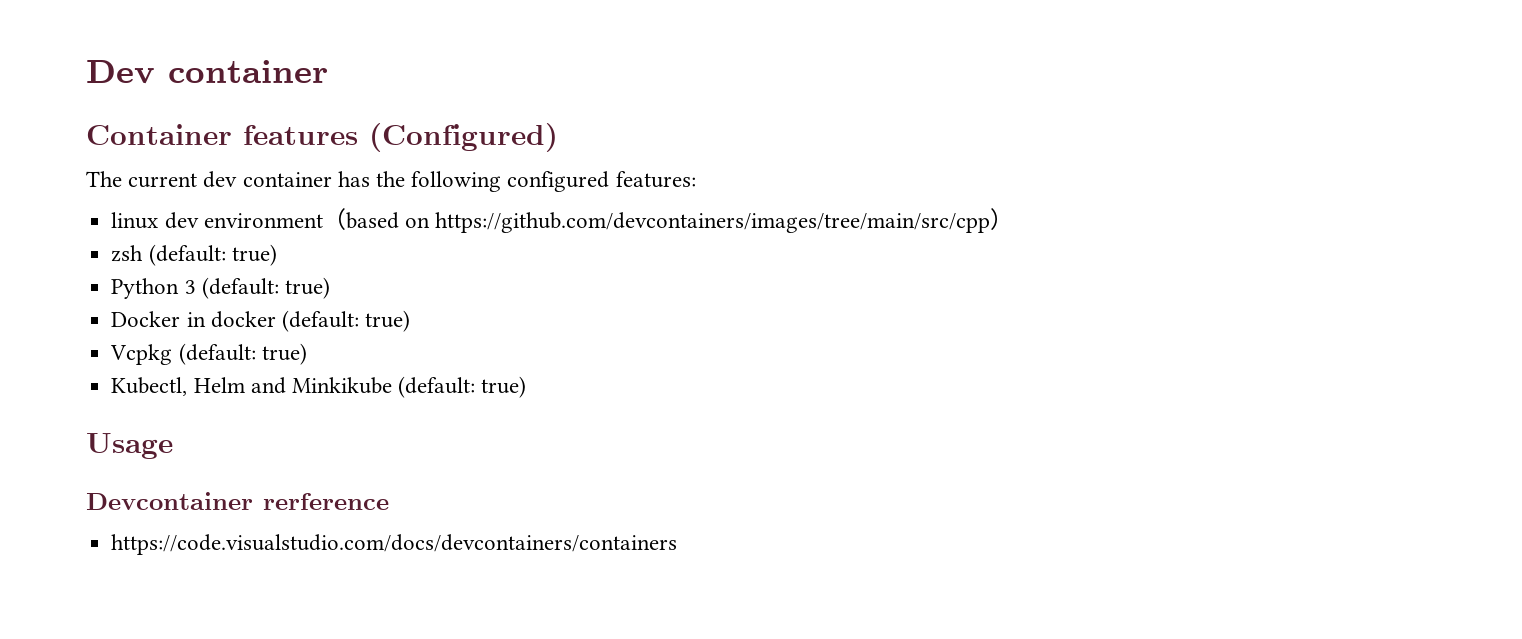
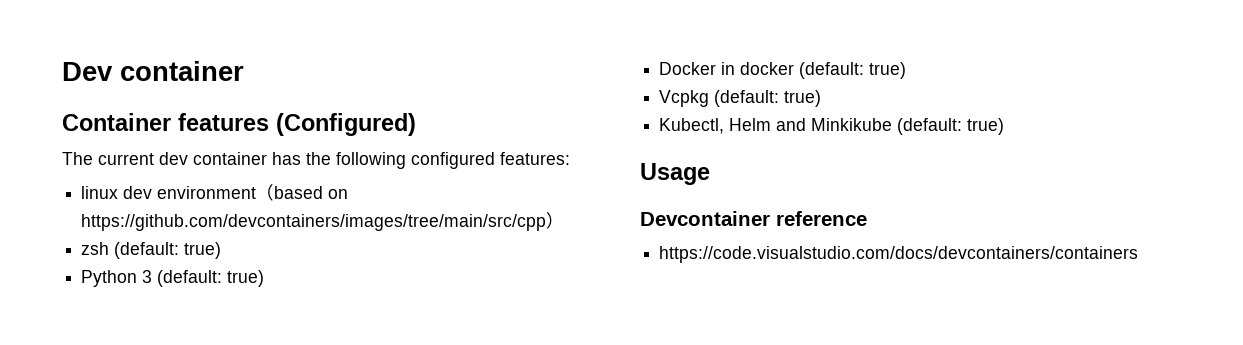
- Devcontainer rerference
+ Devcontainer reference

